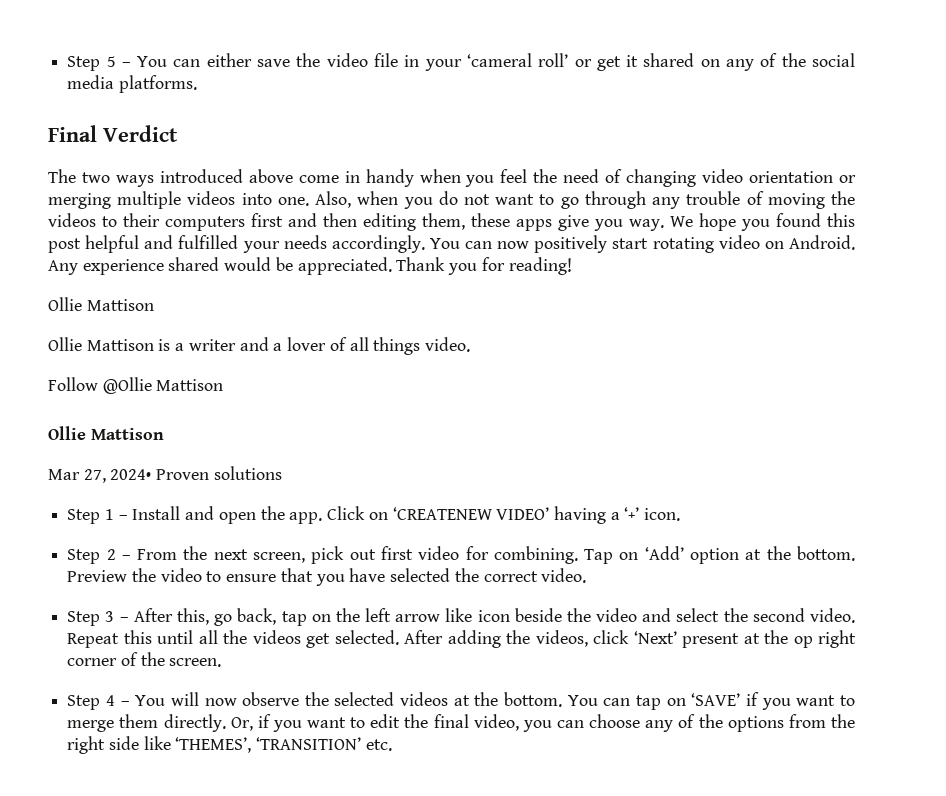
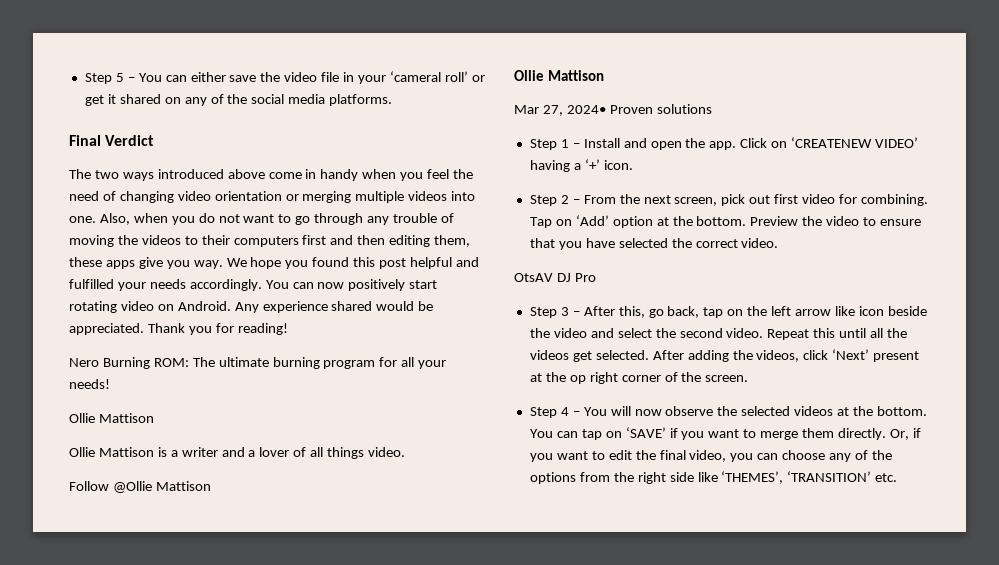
+ Nero Burning ROM: The ultimate burning program for all your needs!
+ OtsAV DJ Pro

